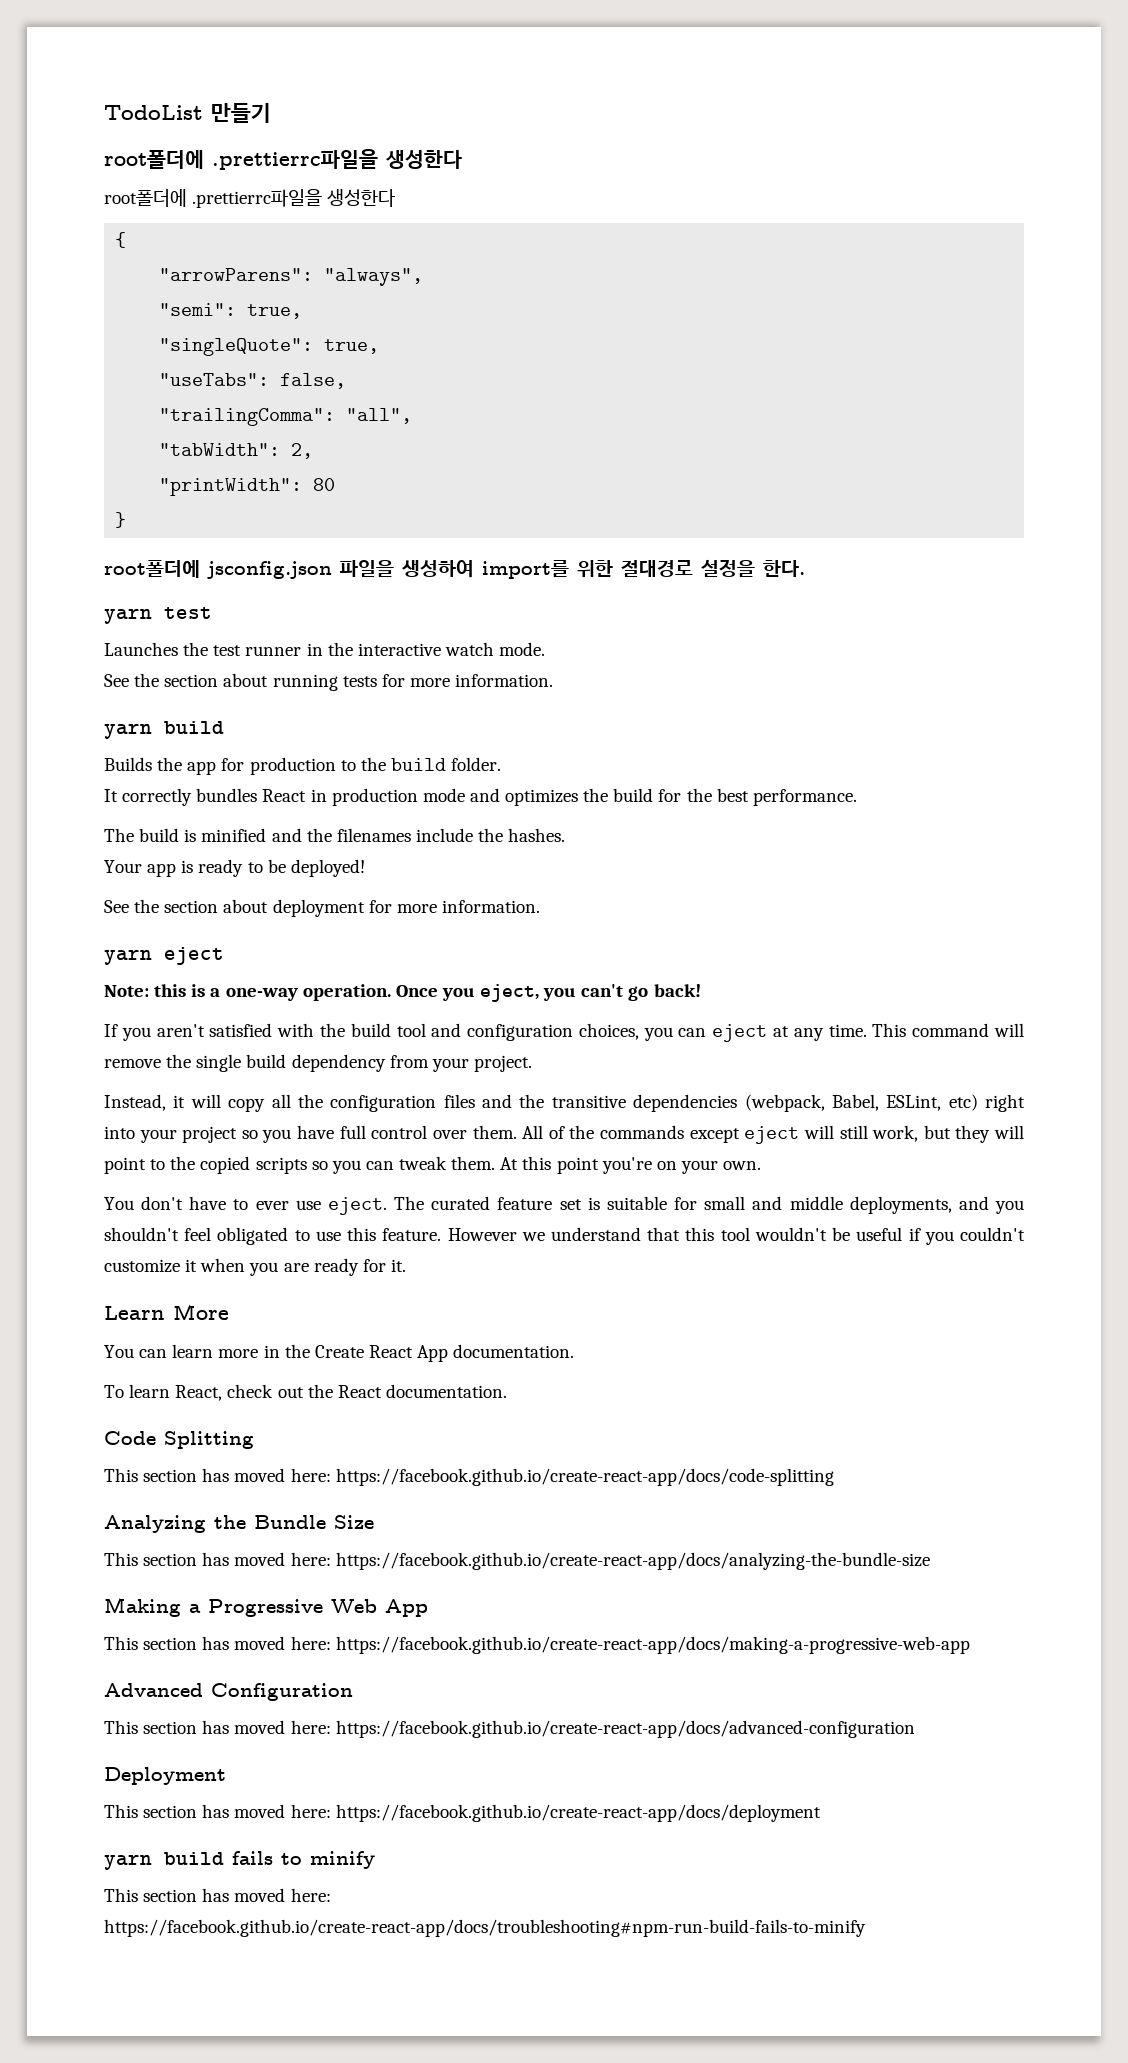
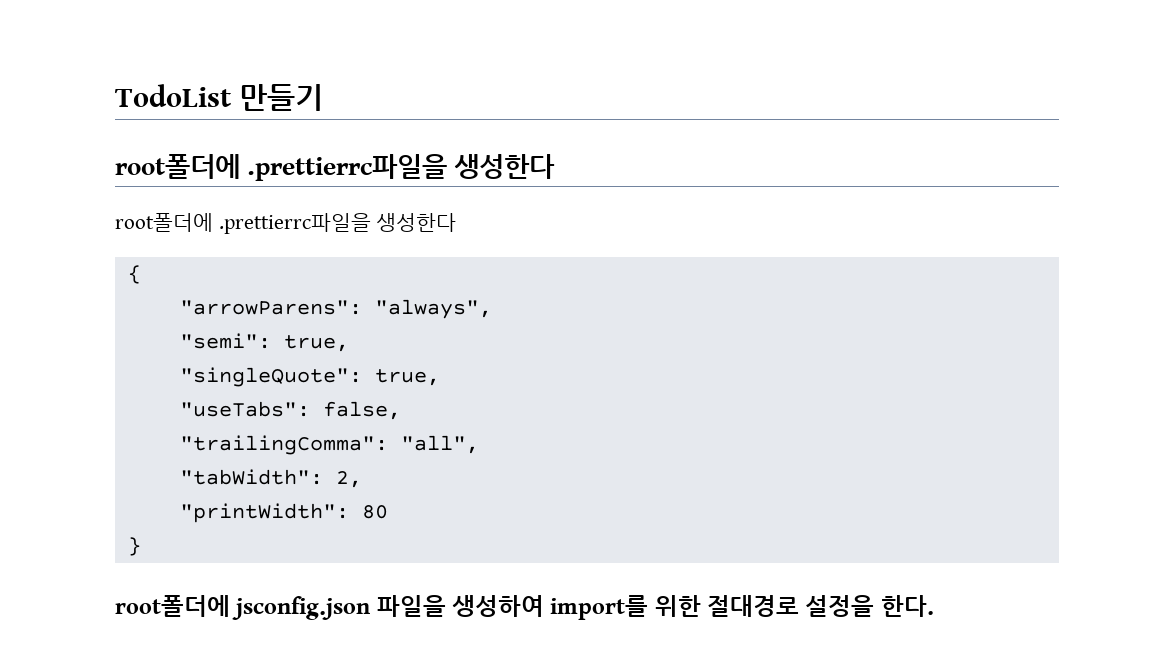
- yarn test
- Launches the test runner in the interactive watch mode.
- See the section about running tests for more information.
- yarn build
- Builds the app for production to the build folder.
- It correctly bundles React in production mode and optimizes the build for the best performance.
- The build is minified and the filenames include the hashes.
- Your app is ready to be deployed!
- See the section about deployment for more information.
- yarn eject
- Note: this is a one-way operation. Once you eject, you can't go back!
- If you aren't satisfied with the build tool and configuration choices, you can eject at any time. This command will remove the single build dependency from your project.
- Instead, it will copy all the configuration files and the transitive dependencies (webpack, Babel, ESLint, etc) right into your project so you have full control over them. All of the commands except eject will still work, but they will point to the copied scripts so you can tweak them. At this point you're on your own.
- You don't have to ever use eject. The curated feature set is suitable for small and middle deployments, and you shouldn't feel obligated to use this feature. However we understand that this tool wouldn't be useful if you couldn't customize it when you are ready for it.
- Learn More
- You can learn more in the Create React App documentation.
- To learn React, check out the React documentation.
- Code Splitting
- This section has moved here: https://facebook.github.io/create-react-app/docs/code-splitting
- Analyzing the Bundle Size
- This section has moved here: https://facebook.github.io/create-react-app/docs/analyzing-the-bundle-size
- Making a Progressive Web App
- This section has moved here: https://facebook.github.io/create-react-app/docs/making-a-progressive-web-app
- Advanced Configuration
- This section has moved here: https://facebook.github.io/create-react-app/docs/advanced-configuration
- Deployment
- This section has moved here: https://facebook.github.io/create-react-app/docs/deployment
- yarn build fails to minify
- This section has moved here: https://facebook.github.io/create-react-app/docs/troubleshooting#npm-run-build-fails-to-minify

